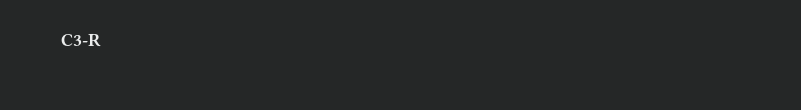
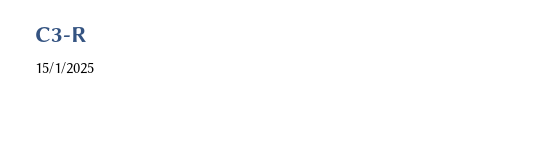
+ 15/1/2025

